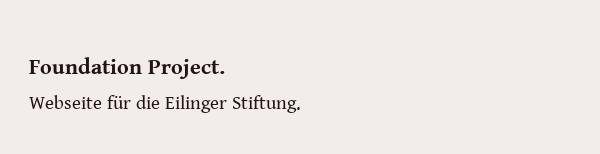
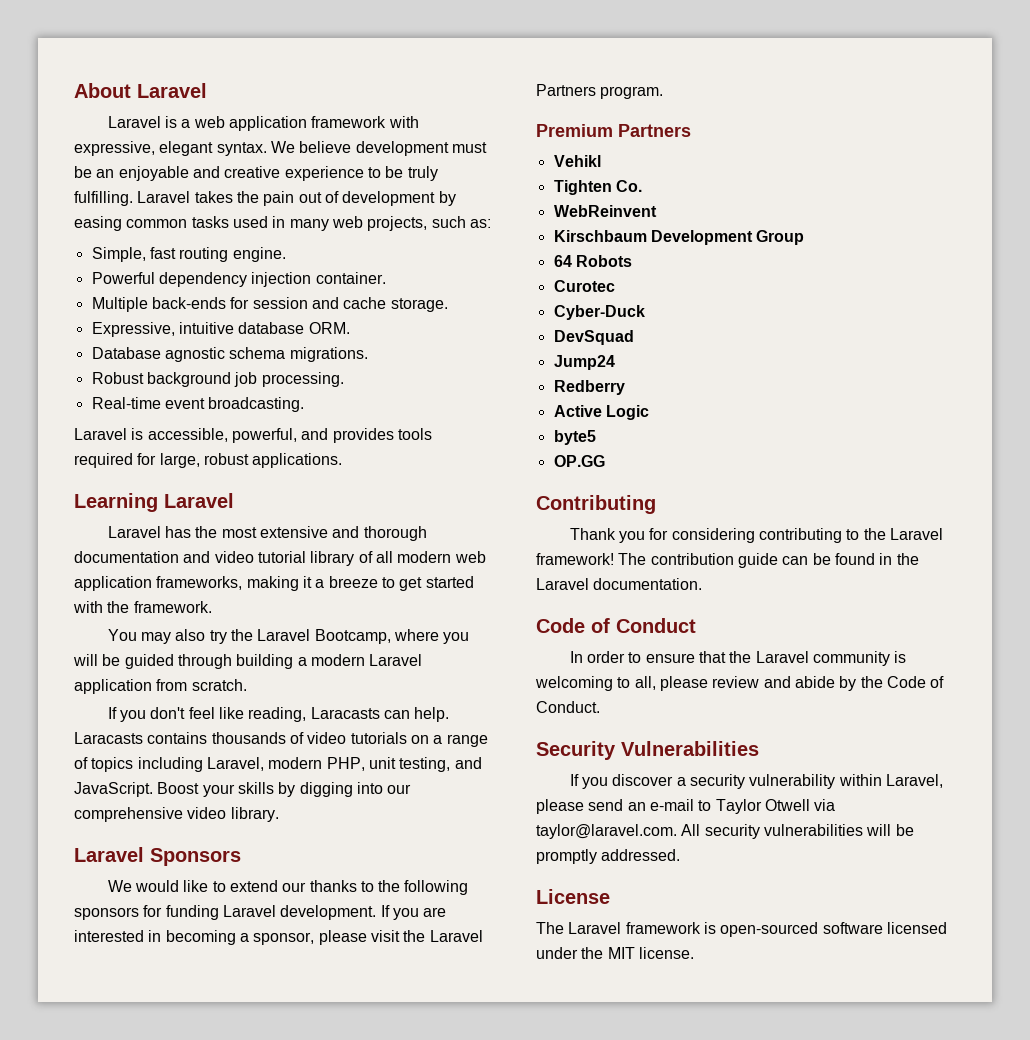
- Foundation Project.
- Webseite für die Eilinger Stiftung.
+ About Laravel
+ Laravel is a web application framework with expressive, elegant syntax. We believe development must be an enjoyable and creative experience to be truly fulfilling. Laravel takes the pain out of development by easing common tasks used in many web projects, such as:
+ Simple, fast routing engine.
+ Powerful dependency injection container.
+ Multiple back-ends for session and cache storage.
+ Expressive, intuitive database ORM.
+ Database agnostic schema migrations.
+ Robust background job processing.
+ Real-time event broadcasting.
+ Laravel is accessible, powerful, and provides tools required for large, robust applications.
+ Learning Laravel
+ Laravel has the most extensive and thorough documentation and video tutorial library of all modern web application frameworks, making it a breeze to get started with the framework.
+ You may also try the Laravel Bootcamp, where you will be guided through building a modern Laravel application from scratch.
+ If you don't feel like reading, Laracasts can help. Laracasts contains thousands of video tutorials on a range of topics including Laravel, modern PHP, unit testing, and JavaScript. Boost your skills by digging into our comprehensive video library.
+ Laravel Sponsors
+ We would like to extend our thanks to the following sponsors for funding Laravel development. If you are interested in becoming a sponsor, please visit the Laravel Partners program.
+ Premium Partners
+ Vehikl
+ Tighten Co.
+ WebReinvent
+ Kirschbaum Development Group
+ 64 Robots
+ Curotec
+ Cyber-Duck
+ DevSquad
+ Jump24
+ Redberry
+ Active Logic
+ byte5
+ OP.GG
+ Contributing
+ Thank you for considering contributing to the Laravel framework! The contribution guide can be found in the Laravel documentation.
+ Code of Conduct
+ In order to ensure that the Laravel community is welcoming to all, please review and abide by the Code of Conduct.
+ Security Vulnerabilities
+ If you discover a security vulnerability within Laravel, please send an e-mail to Taylor Otwell via taylor@laravel.com. All security vulnerabilities will be promptly addressed.
+ License
+ The Laravel framework is open-sourced software licensed under the MIT license.

